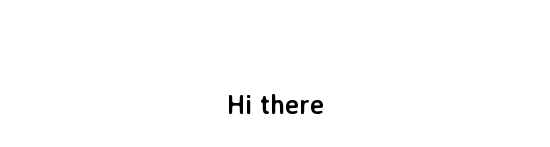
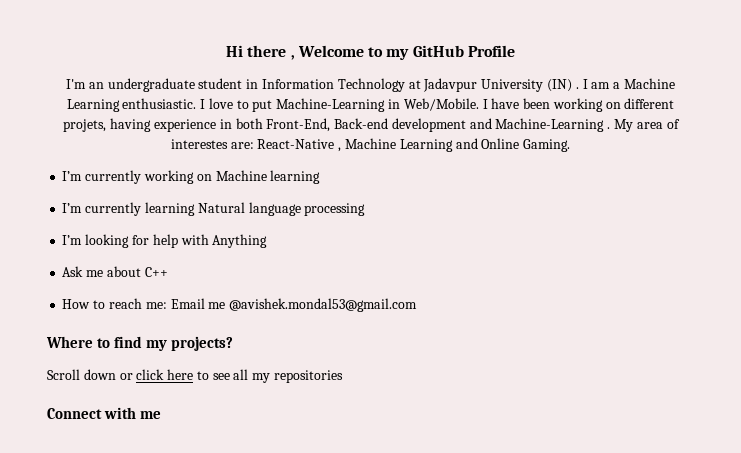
- Hi there
+ Hi there , Welcome to my GitHub Profile
+ I'm an undergraduate student in Information Technology at Jadavpur University (IN) . I am a Machine Learning enthusiastic. I love to put Machine-Learning in Web/Mobile. I have been working on different projets, having experience in both Front-End, Back-end development and Machine-Learning . My area of interestes are: React-Native , Machine Learning and Online Gaming.
+ I’m currently working on Machine learning
+ I’m currently learning Natural language processing
+ I’m looking for help with Anything
+ Ask me about C++
+ How to reach me: Email me @avishek.mondal53@gmail.com
+ Where to find my projects?
+ Scroll down or click here to see all my repositories
+ Connect with me

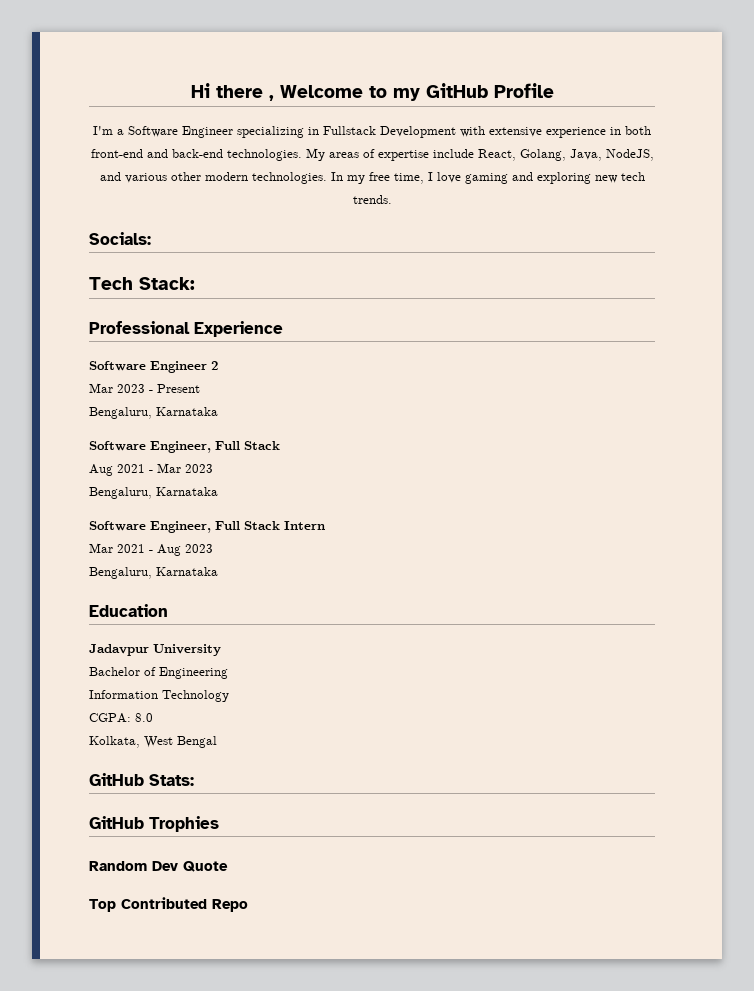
- I'm an undergraduate student in Information Technology at Jadavpur University (IN) . I am a Machine Learning enthusiastic. I love to put Machine-Learning in Web/Mobile. I have been working on different projets, having experience in both Front-End, Back-end development and Machine-Learning . My area of interestes are: React-Native , Machine Learning and Online Gaming.
- I’m currently working on Machine learning
- I’m currently learning Natural language processing
- I’m looking for help with Anything
- Ask me about C++
- How to reach me: Email me @avishek.mondal53@gmail.com
- Where to find my projects?
- Scroll down or click here to see all my repositories
- Connect with me
+ I'm a Software Engineer specializing in Fullstack Development with extensive experience in both front-end and back-end technologies. My areas of expertise include React, Golang, Java, NodeJS, and various other modern technologies. In my free time, I love gaming and exploring new tech trends.
+ Socials:
+ Tech Stack:
+ Professional Experience
+ Software Engineer 2
+ Mar 2023 - Present
+ Bengaluru, Karnataka
+ Software Engineer, Full Stack
+ Aug 2021 - Mar 2023
+ Bengaluru, Karnataka
+ Software Engineer, Full Stack Intern
+ Mar 2021 - Aug 2023
+ Bengaluru, Karnataka
+ Education
+ Jadavpur University
+ Bachelor of Engineering
+ Information Technology
+ CGPA: 8.0
+ Kolkata, West Bengal
+ GitHub Stats:
+ GitHub Trophies
+ Random Dev Quote
+ Top Contributed Repo

